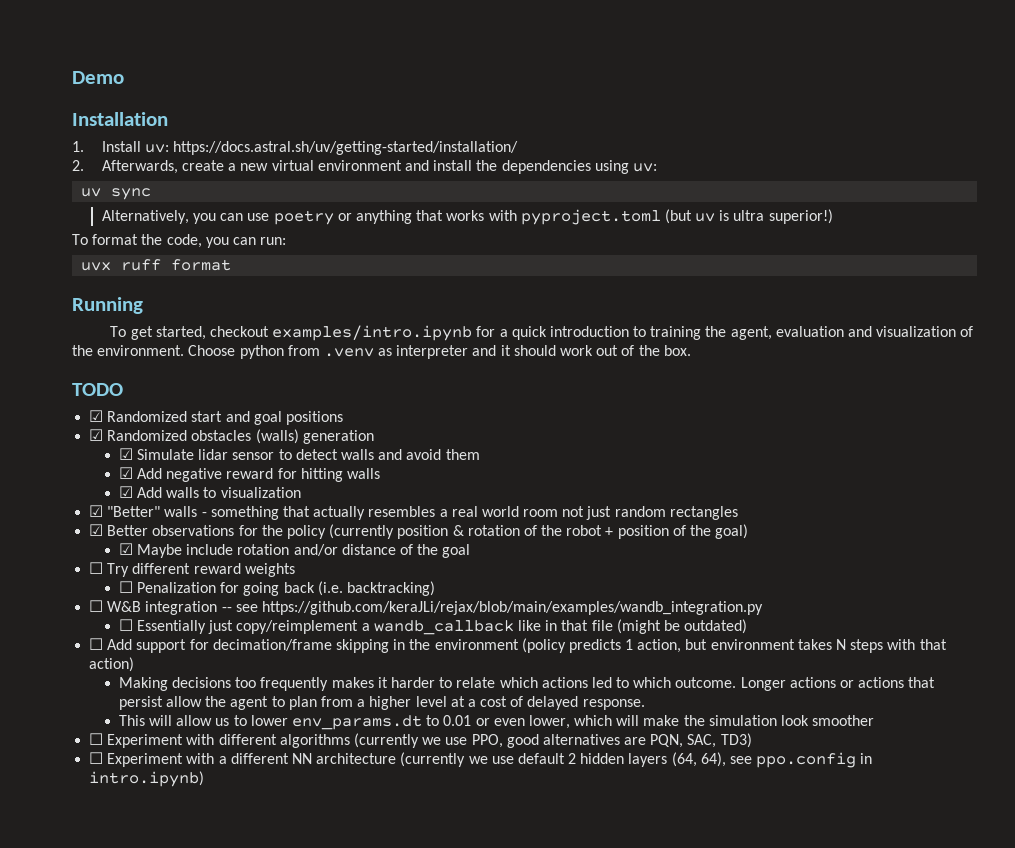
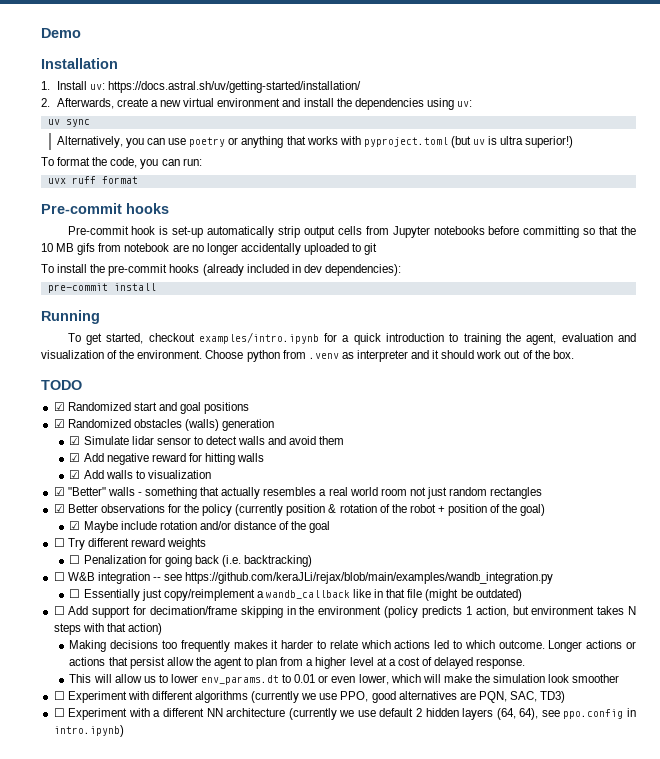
+ Pre-commit hooks
+ Pre-commit hook is set-up automatically strip output cells from Jupyter notebooks before committing so that the 10 MB gifs from notebook are no longer accidentally uploaded to git
+ To install the pre-commit hooks (already included in dev dependencies):
+ pre-commit install

